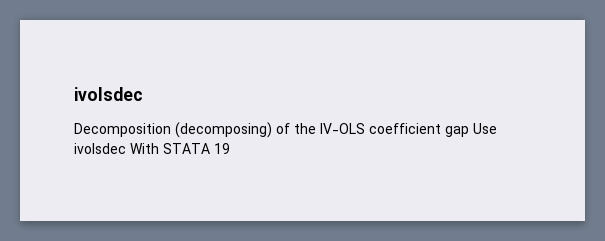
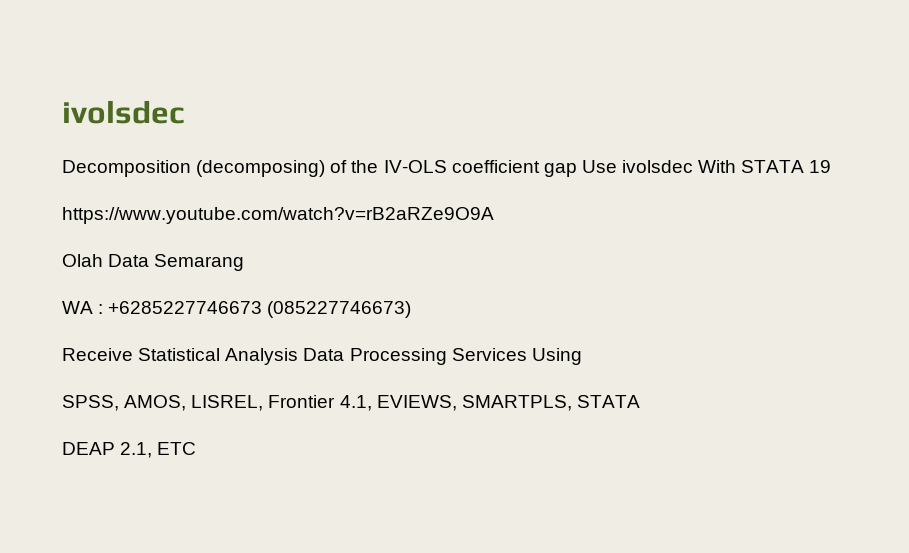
+ https://www.youtube.com/watch?v=rB2aRZe9O9A
+ Olah Data Semarang
+ WA : +6285227746673 (085227746673)
+ Receive Statistical Analysis Data Processing Services Using
+ SPSS, AMOS, LISREL, Frontier 4.1, EVIEWS, SMARTPLS, STATA
+ DEAP 2.1, ETC

